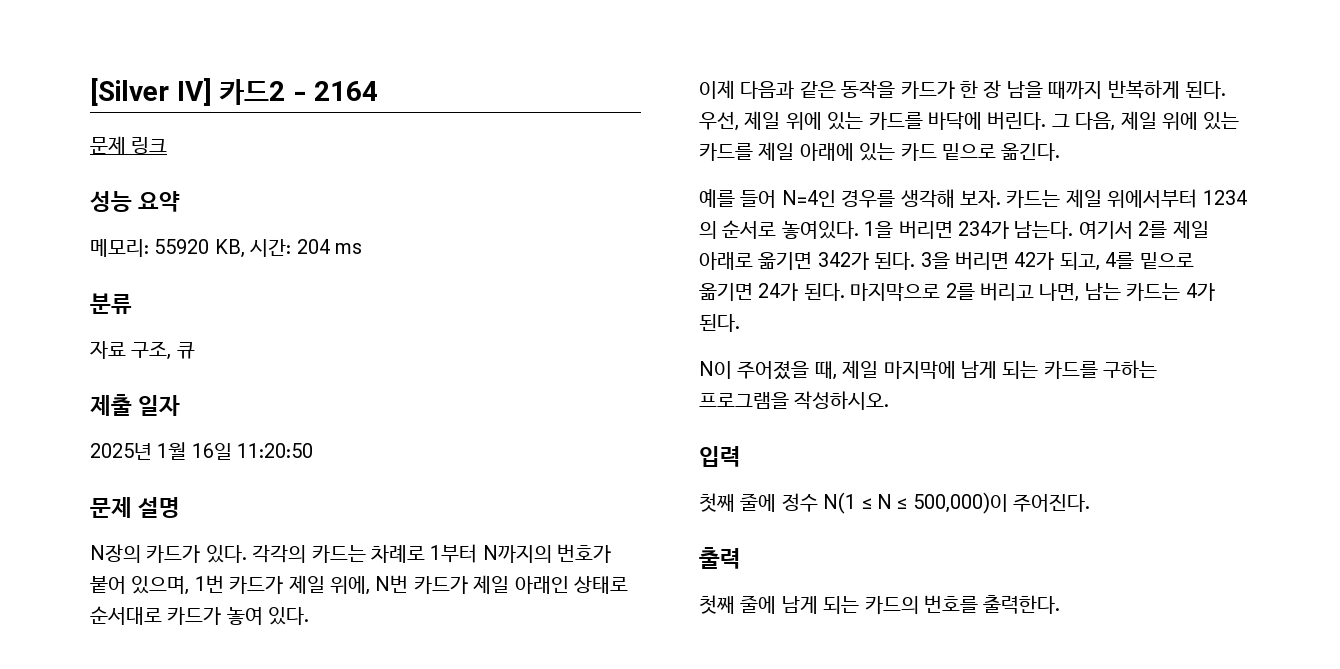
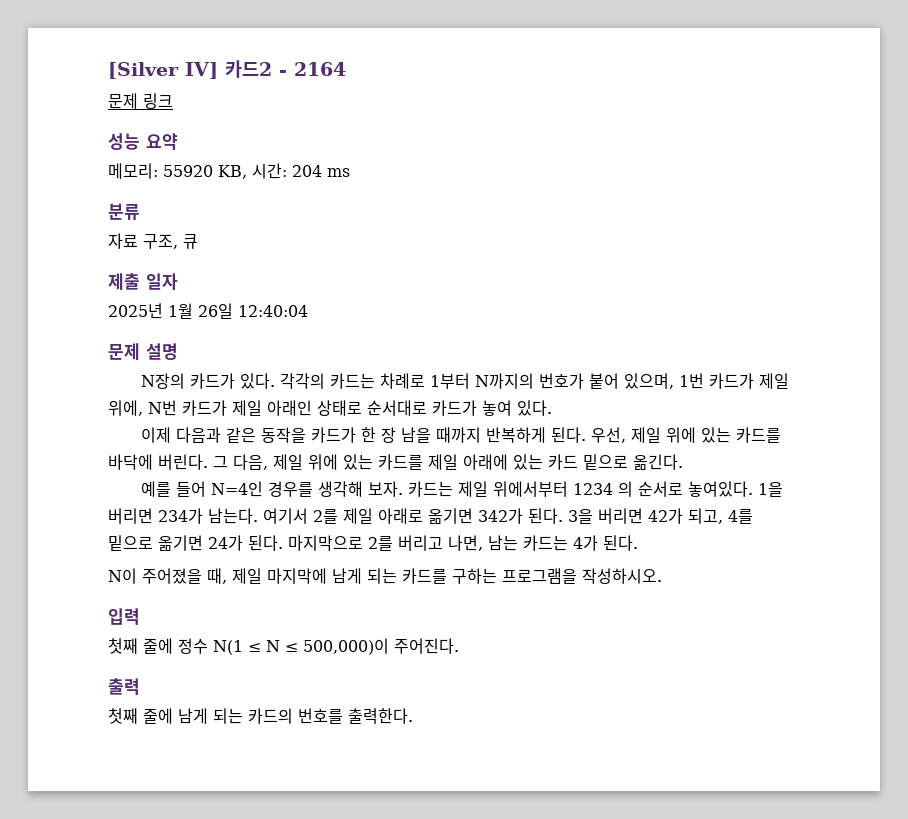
- 2025년 1월 16일 11:20:50
+ 2025년 1월 26일 12:40:04

